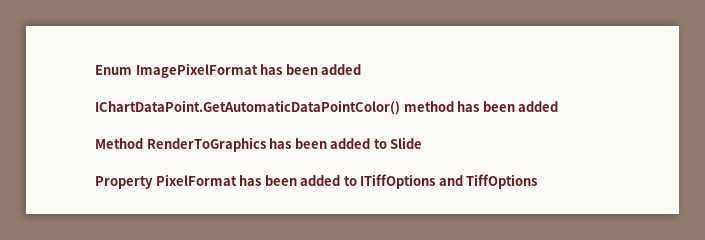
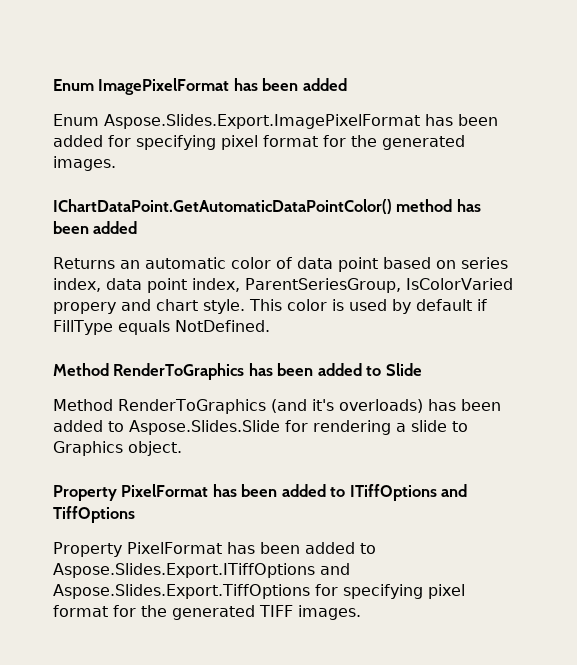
+ Enum Aspose.Slides.Export.ImagePixelFormat has been added for specifying pixel format for the generated images.
+ Returns an automatic color of data point based on series index, data point index, ParentSeriesGroup, IsColorVaried propery and chart style. This color is used by default if FillType equals NotDefined.
+ Method RenderToGraphics (and it's overloads) has been added to Aspose.Slides.Slide for rendering a slide to Graphics object.
+ Property PixelFormat has been added to Aspose.Slides.Export.ITiffOptions and Aspose.Slides.Export.TiffOptions for specifying pixel format for the generated TIFF images.

